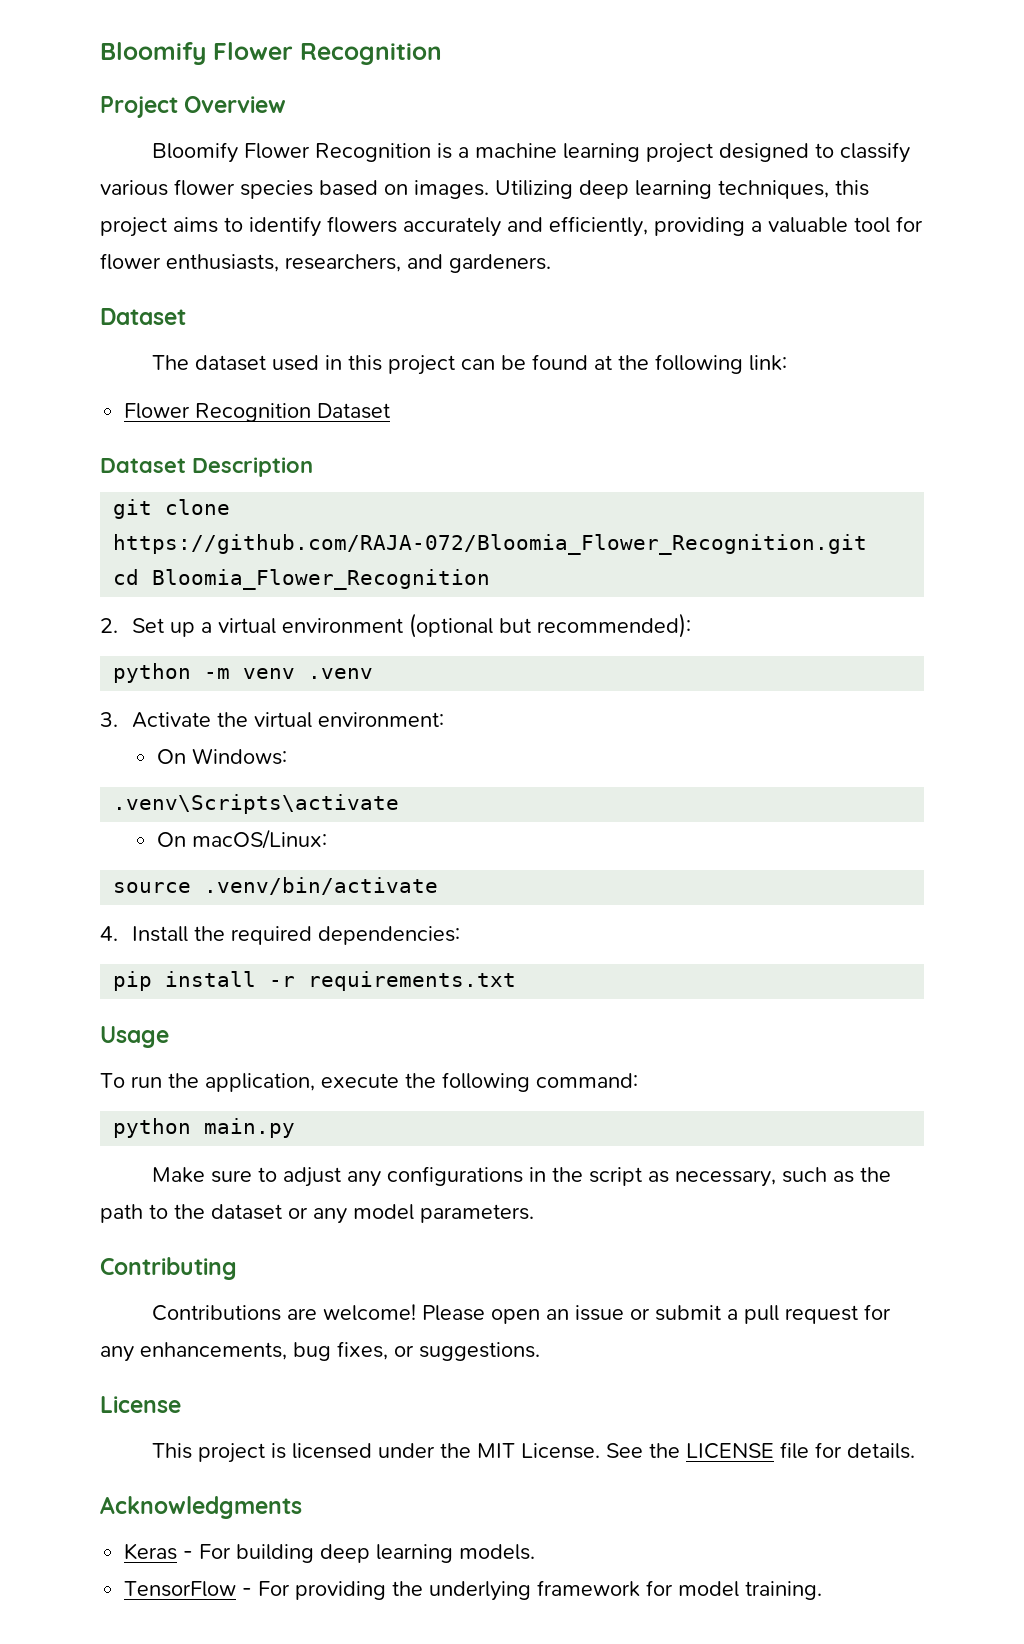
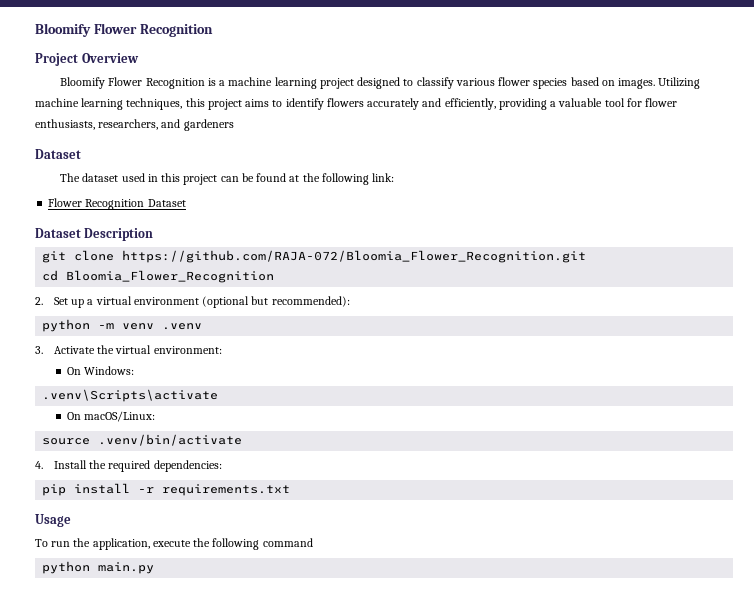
- Utilizing deep learning techniques, this project aims to identify flowers accurately and efficiently, providing a valuable tool for flower enthusiasts, researchers, and gardeners.
+ Utilizing machine learning techniques, this project aims to identify flowers accurately and efficiently, providing a valuable tool for flower enthusiasts, researchers, and gardeners
- To run the application, execute the following command:
+ To run the application, execute the following command
- Make sure to adjust any configurations in the script as necessary, such as the path to the dataset or any model parameters.
- Contributing
- Contributions are welcome! Please open an issue or submit a pull request for any enhancements, bug fixes, or suggestions.
- License
- This project is licensed under the MIT License. See the LICENSE file for details.
- Acknowledgments
- Keras - For building deep learning models.
- TensorFlow - For providing the underlying framework for model training.

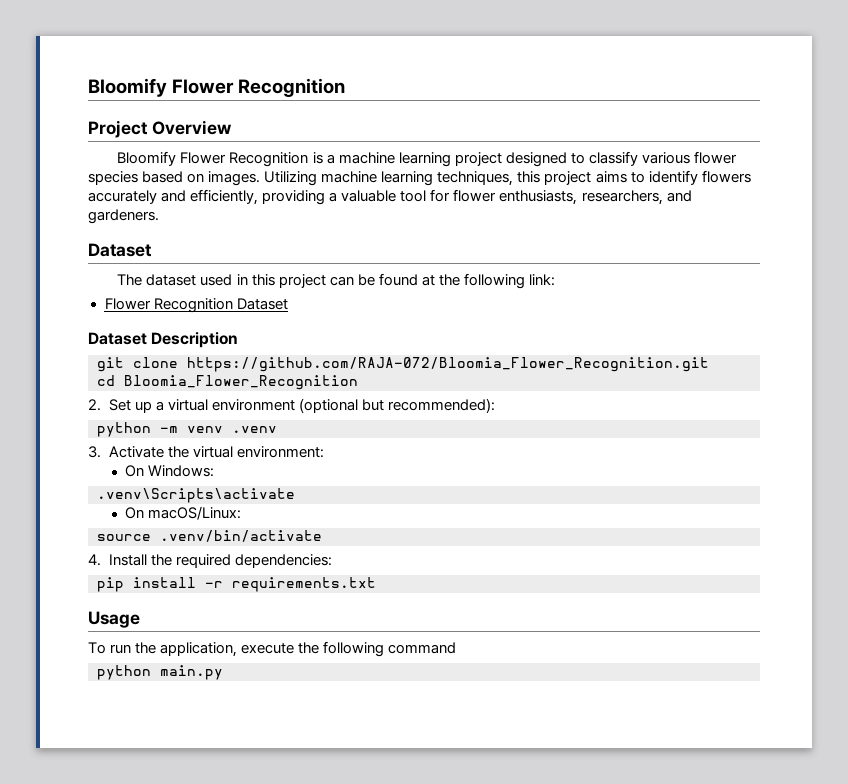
- Utilizing machine learning techniques, this project aims to identify flowers accurately and efficiently, providing a valuable tool for flower enthusiasts, researchers, and gardeners
+ Utilizing machine learning techniques, this project aims to identify flowers accurately and efficiently, providing a valuable tool for flower enthusiasts, researchers, and gardeners.

